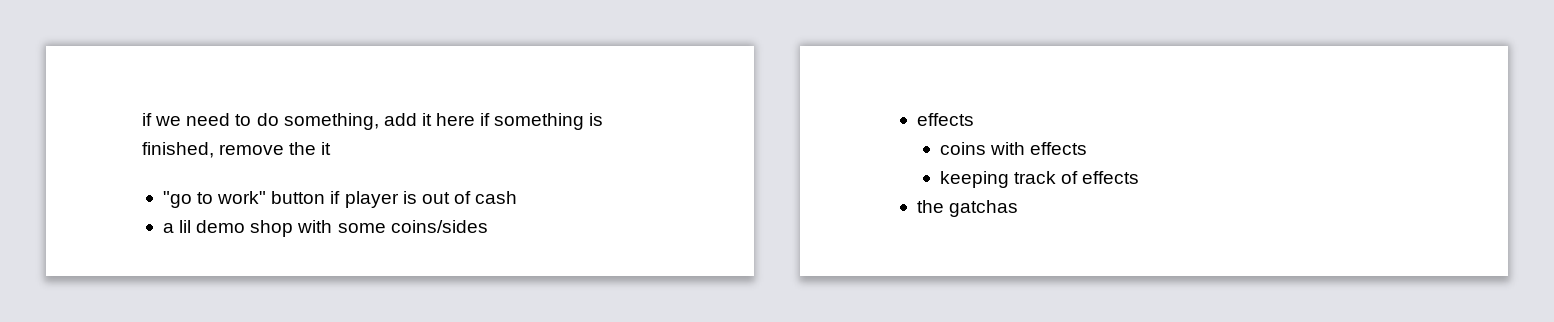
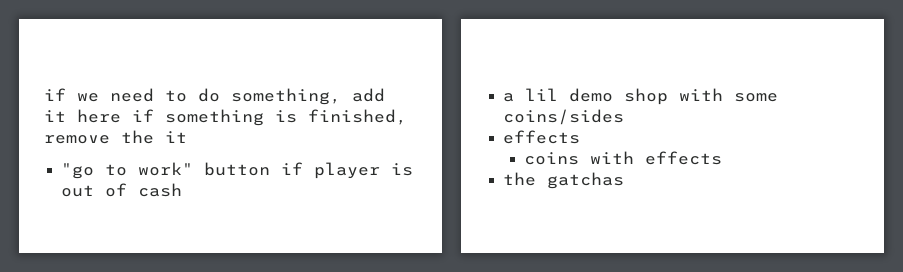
- keeping track of effects

